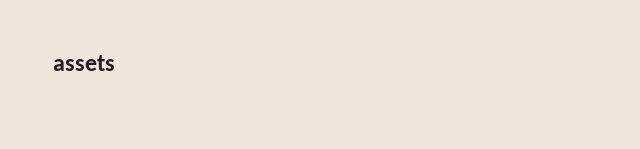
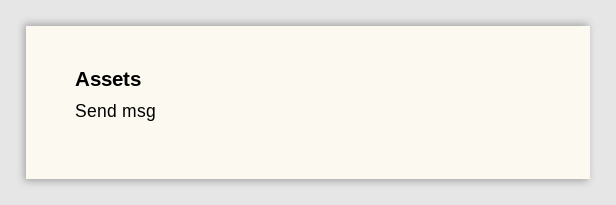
- assets
+ Assets
+ Send msg

